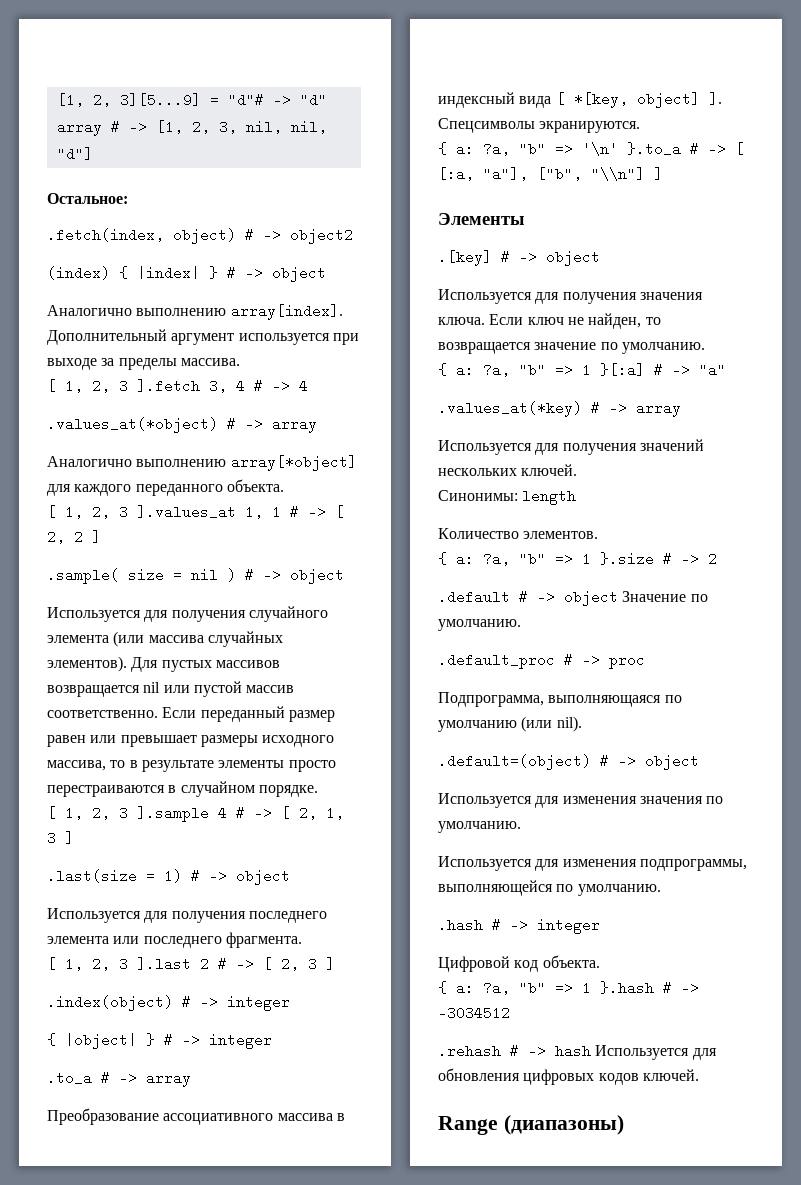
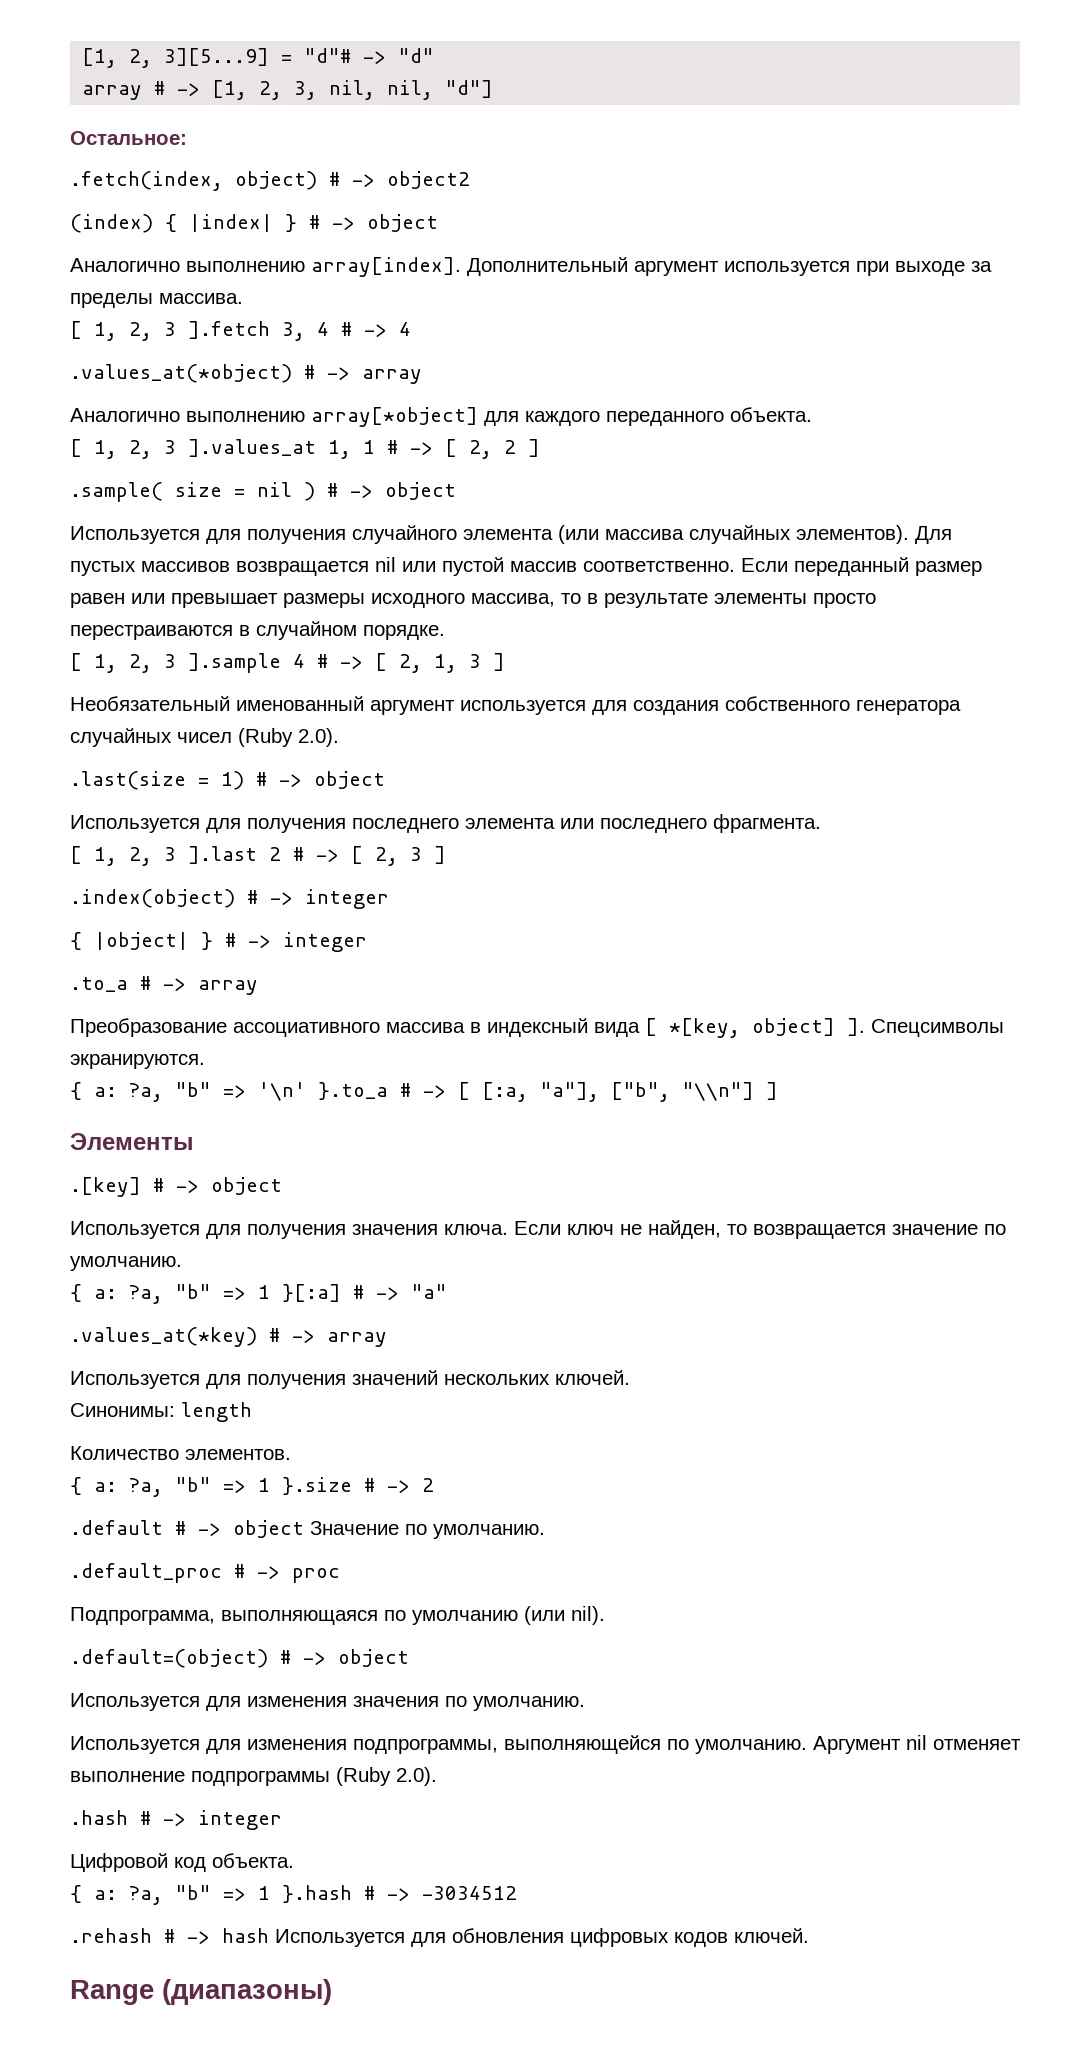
+ Необязательный именованный аргумент используется для создания собственного генератора случайных чисел (Ruby 2.0).
+ Аргумент nil отменяет выполнение подпрограммы (Ruby 2.0).

